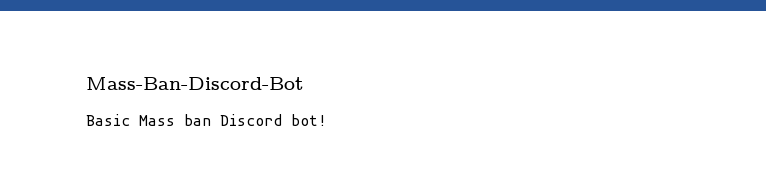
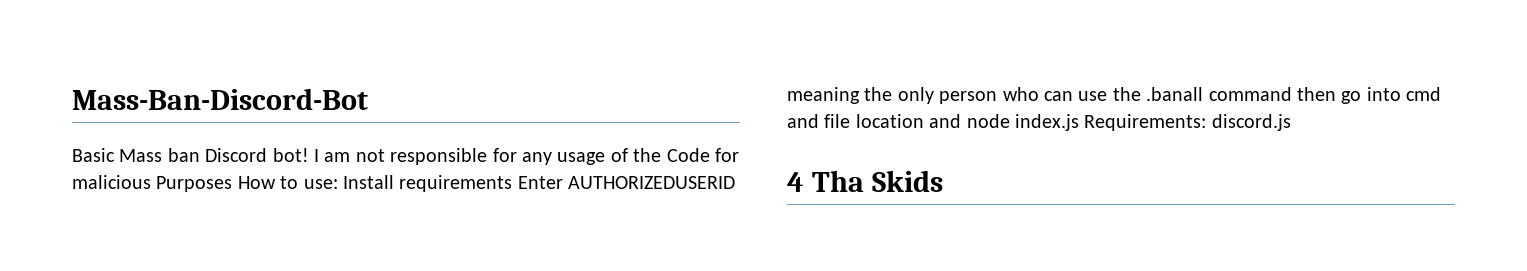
+ I am not responsible for any usage of the Code for malicious Purposes How to use: Install requirements Enter AUTHORIZEDUSERID meaning the only person who can use the .banall command then go into cmd and file location and node index.js Requirements: discord.js
+ 4 Tha Skids

